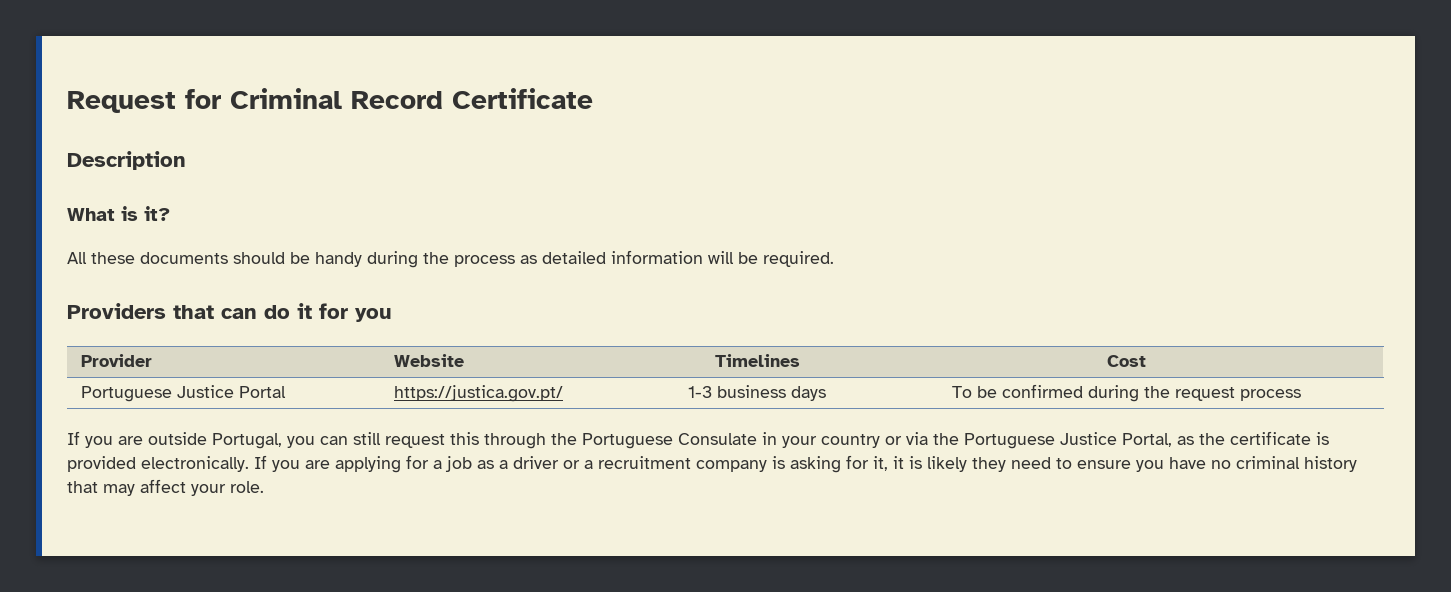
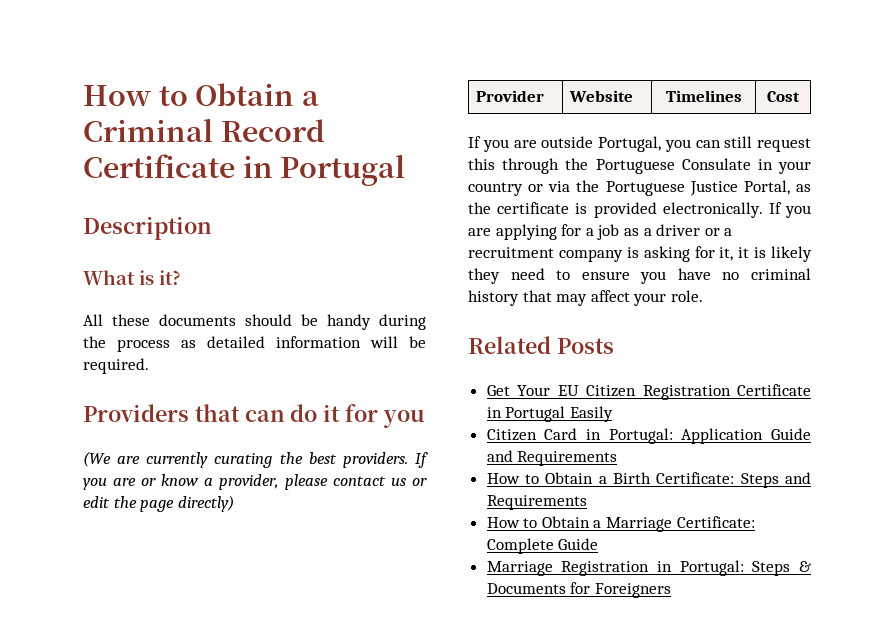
- Request for Criminal Record Certificate
+ How to Obtain a Criminal Record Certificate in Portugal
+ (We are currently curating the best providers. If you are or know a provider, please contact us or edit the page directly)
  Provider | Website | Timelines | Cost
- Portuguese Justice Portal | https://justica.gov.pt/ | 1-3 business days | To be confirmed during the request process
+ Related Posts
+ Get Your EU Citizen Registration Certificate in Portugal Easily
+ Citizen Card in Portugal: Application Guide and Requirements
+ How to Obtain a Birth Certificate: Steps and Requirements
+ How to Obtain a Marriage Certificate: Complete Guide
+ Marriage Registration in Portugal: Steps & Documents for Foreigners

